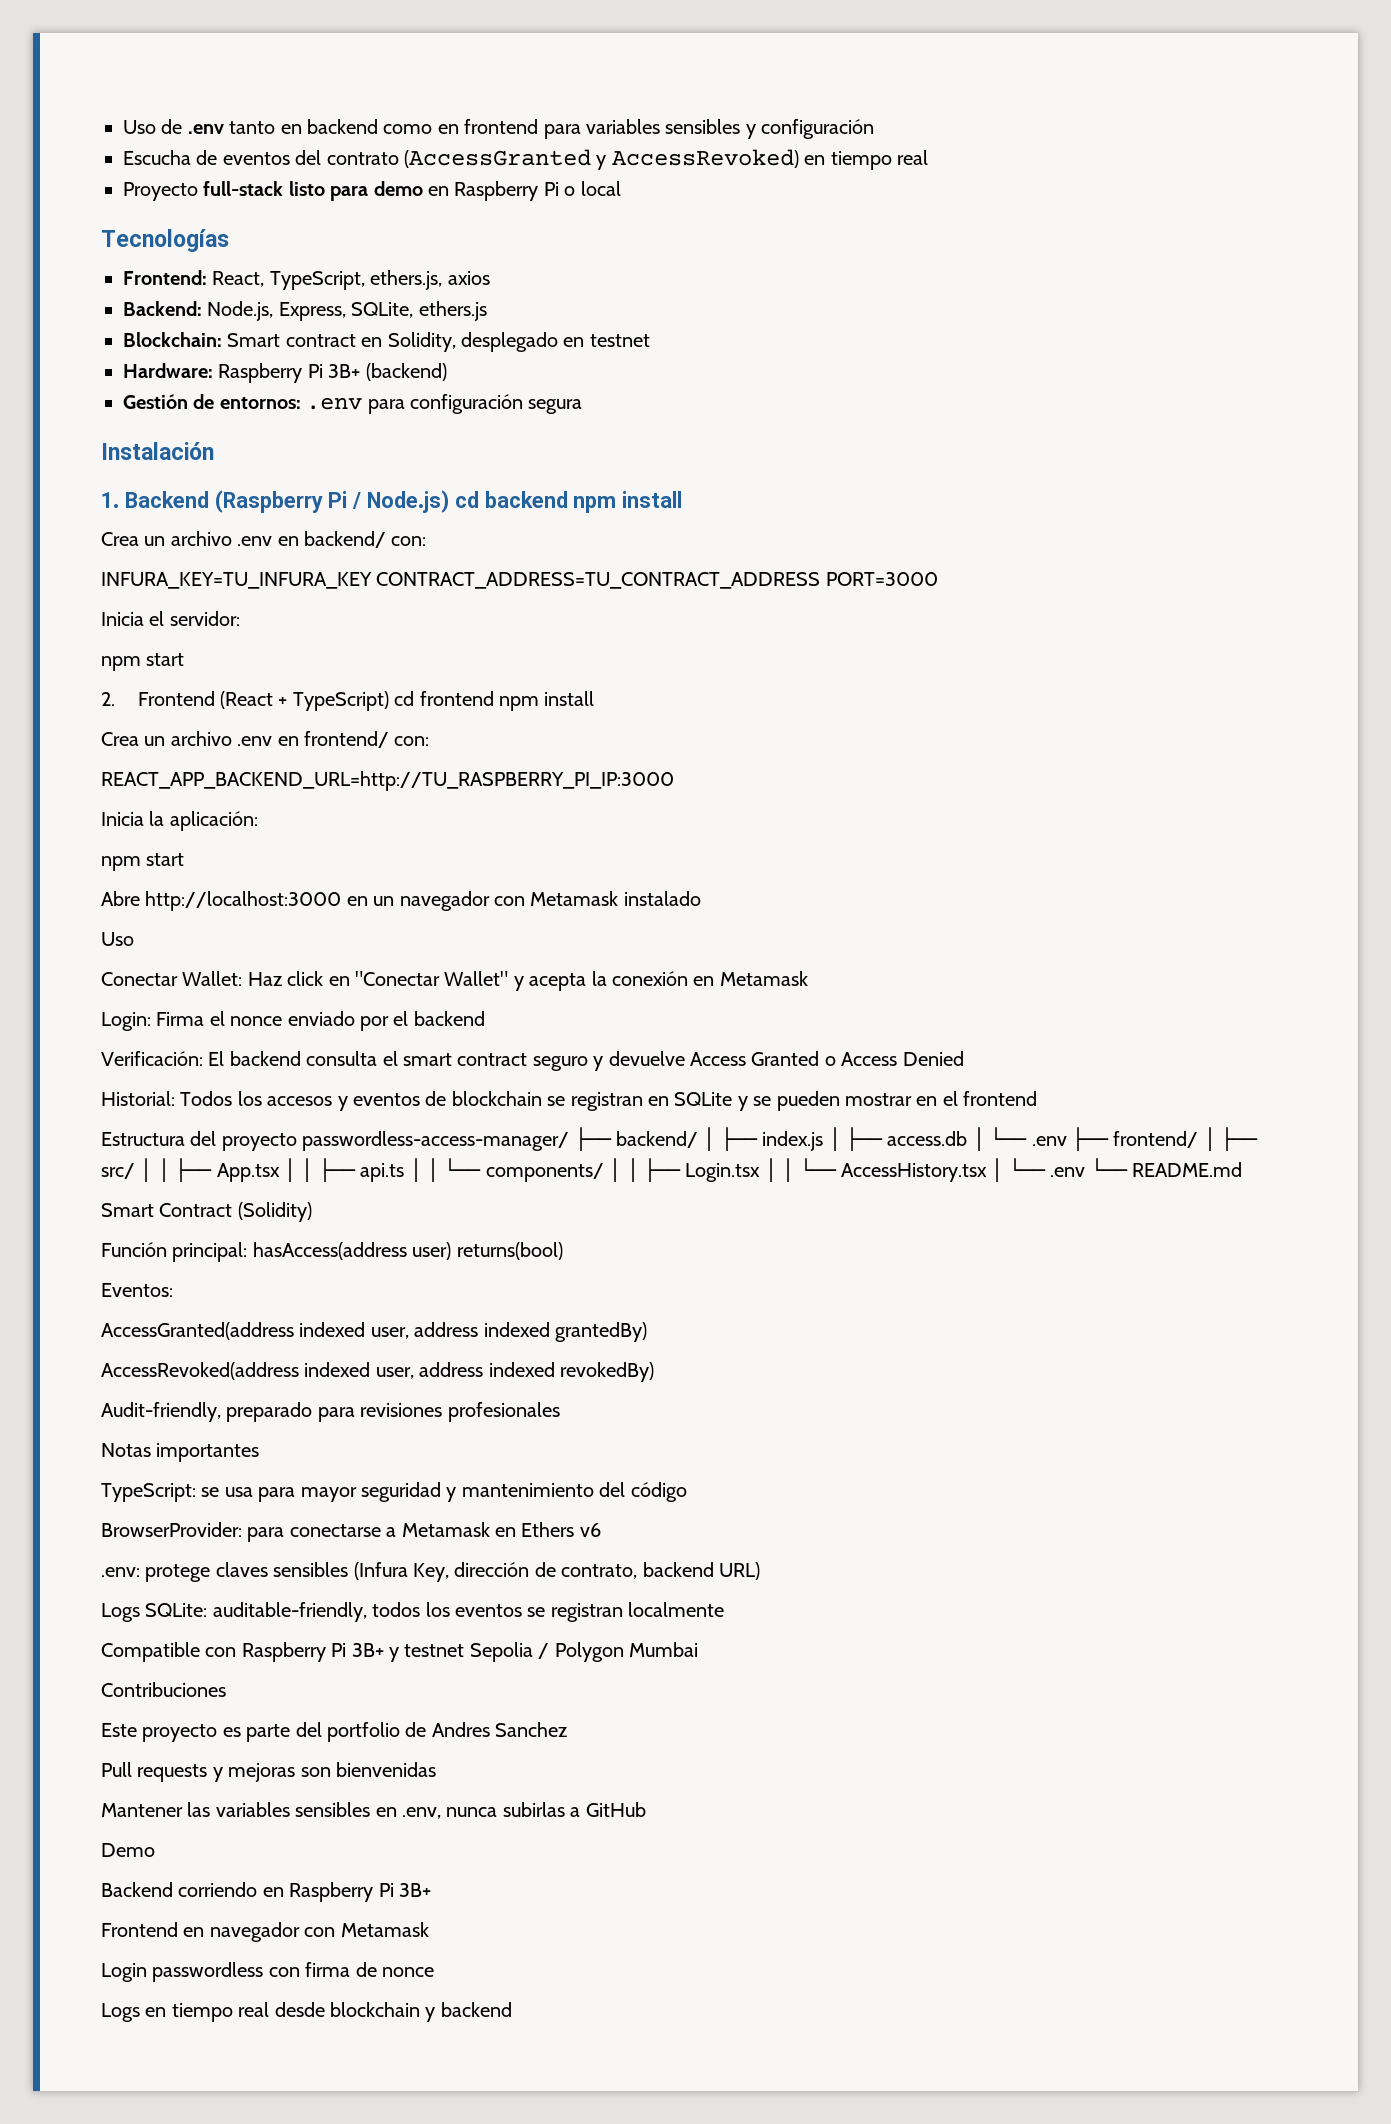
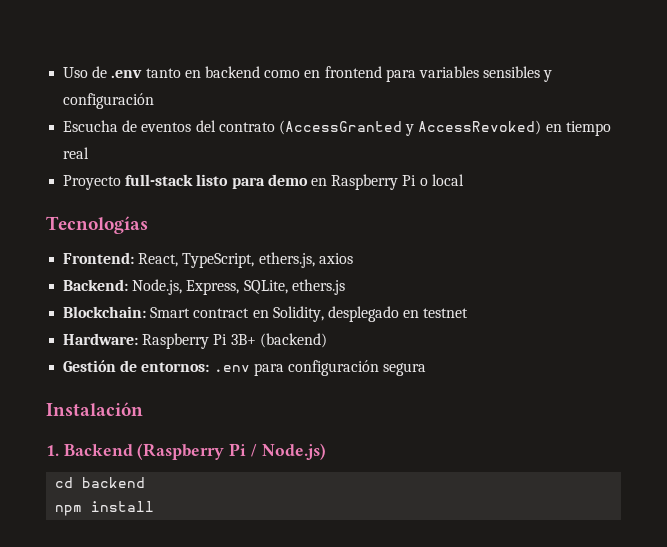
- 1. Backend (Raspberry Pi / Node.js) cd backend npm install
- Crea un archivo .env en backend/ con:
- INFURA_KEY=TU_INFURA_KEY CONTRACT_ADDRESS=TU_CONTRACT_ADDRESS PORT=3000
- Inicia el servidor:
- npm start
- 2. Frontend (React + TypeScript) cd frontend npm install
- Crea un archivo .env en frontend/ con:
- REACT_APP_BACKEND_URL=http://TU_RASPBERRY_PI_IP:3000
- Inicia la aplicación:
- npm start
- Abre http://localhost:3000 en un navegador con Metamask instalado
- Uso
- Conectar Wallet: Haz click en "Conectar Wallet" y acepta la conexión en Metamask
- Login: Firma el nonce enviado por el backend
- Verificación: El backend consulta el smart contract seguro y devuelve Access Granted o Access Denied
- Historial: Todos los accesos y eventos de blockchain se registran en SQLite y se pueden mostrar en el frontend
- Estructura del proyecto passwordless-access-manager/ ├── backend/ │ ├── index.js │ ├── access.db │ └── .env ├── frontend/ │ ├── src/ │ │ ├── App.tsx │ │ ├── api.ts │ │ └── components/ │ │ ├── Login.tsx │ │ └── AccessHistory.tsx │ └── .env └── README.md
- Smart Contract (Solidity)
- Función principal: hasAccess(address user) returns(bool)
- Eventos:
- AccessGranted(address indexed user, address indexed grantedBy)
- AccessRevoked(address indexed user, address indexed revokedBy)
- Audit-friendly, preparado para revisiones profesionales
- Notas importantes
- TypeScript: se usa para mayor seguridad y mantenimiento del código
- BrowserProvider: para conectarse a Metamask en Ethers v6
- .env: protege claves sensibles (Infura Key, dirección de contrato, backend URL)
- Logs SQLite: auditable-friendly, todos los eventos se registran localmente
- Compatible con Raspberry Pi 3B+ y testnet Sepolia / Polygon Mumbai
- Contribuciones
- Este proyecto es parte del portfolio de Andres Sanchez
- Pull requests y mejoras son bienvenidas
- Mantener las variables sensibles en .env, nunca subirlas a GitHub
- Demo
- Backend corriendo en Raspberry Pi 3B+
- Frontend en navegador con Metamask
- Login passwordless con firma de nonce
- Logs en tiempo real desde blockchain y backend
+ 1. Backend (Raspberry Pi / Node.js)
+ cd backend
+ npm install

